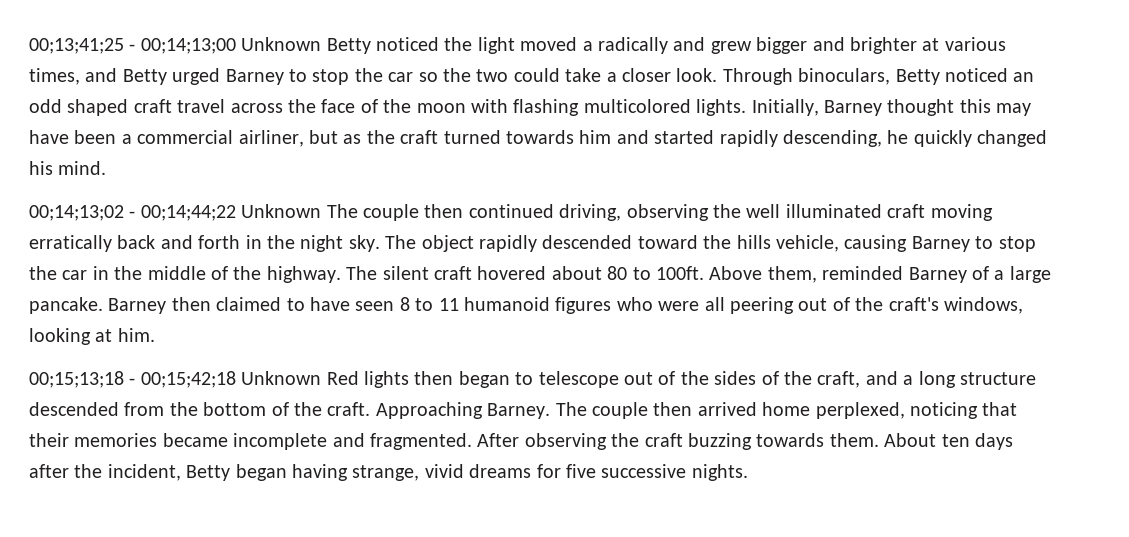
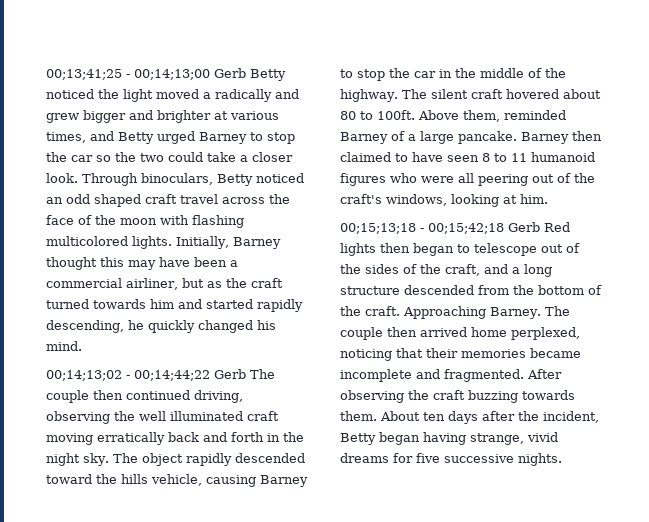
- 00;13;41;25 - 00;14;13;00 Unknown Betty noticed the light moved a radically and grew bigger and brighter at various times, and Betty urged Barney to stop the car so the two could take a closer look.
+ 00;13;41;25 - 00;14;13;00 Gerb Betty noticed the light moved a radically and grew bigger and brighter at various times, and Betty urged Barney to stop the car so the two could take a closer look.
- 00;14;13;02 - 00;14;44;22 Unknown The couple then continued driving, observing the well illuminated craft moving erratically back and forth in the night sky.
+ 00;14;13;02 - 00;14;44;22 Gerb The couple then continued driving, observing the well illuminated craft moving erratically back and forth in the night sky.
- 00;15;13;18 - 00;15;42;18 Unknown Red lights then began to telescope out of the sides of the craft, and a long structure descended from the bottom of the craft.
+ 00;15;13;18 - 00;15;42;18 Gerb Red lights then began to telescope out of the sides of the craft, and a long structure descended from the bottom of the craft.

